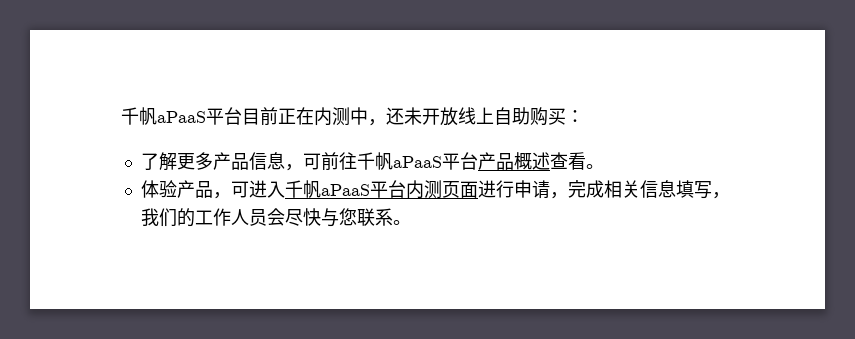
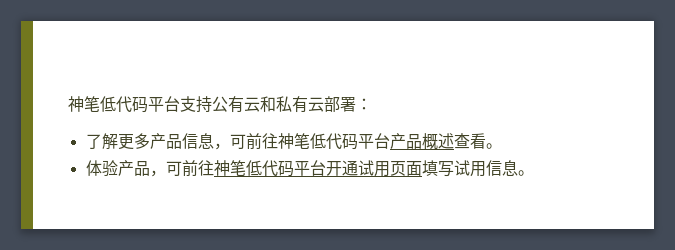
- 千帆aPaaS平台目前正在内测中，还未开放线上自助购买：
+ 神笔低代码平台支持公有云和私有云部署：
- 了解更多产品信息，可前往千帆aPaaS平台产品概述查看。
+ 了解更多产品信息，可前往神笔低代码平台产品概述查看。
- 体验产品，可进入千帆aPaaS平台内测页面进行申请，完成相关信息填写，我们的工作人员会尽快与您联系。
+ 体验产品，可前往神笔低代码平台开通试用页面填写试用信息。

